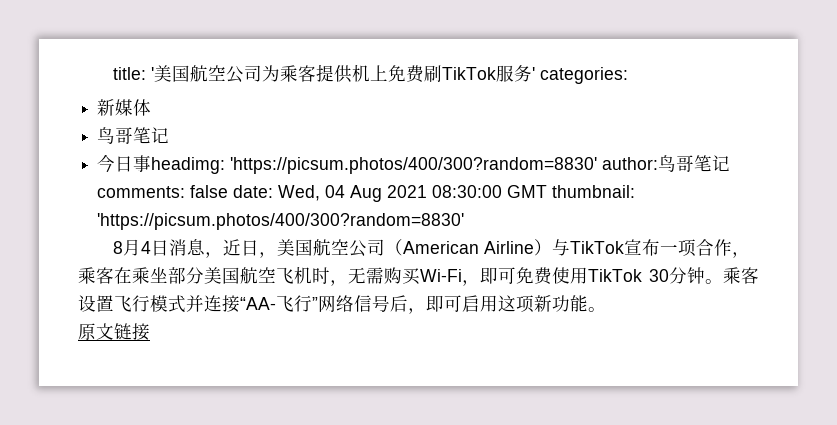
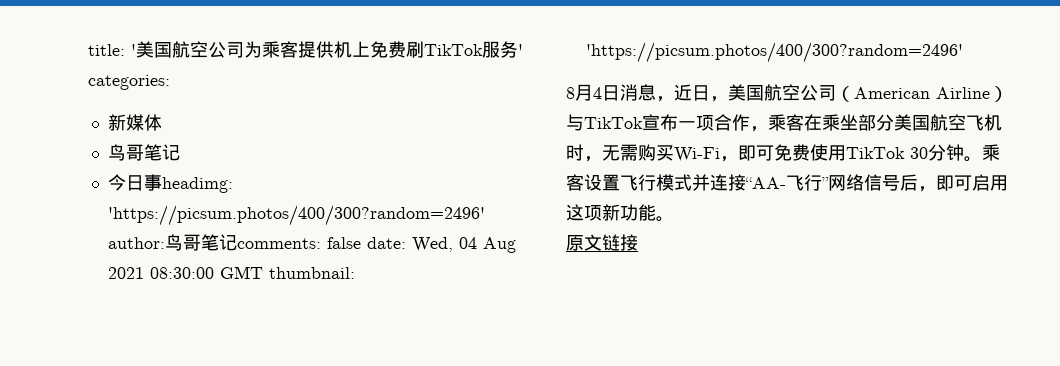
- 今日事headimg: 'https://picsum.photos/400/300?random=8830' author:鸟哥笔记comments: false date: Wed, 04 Aug 2021 08:30:00 GMT thumbnail: 'https://picsum.photos/400/300?random=8830'
+ 今日事headimg: 'https://picsum.photos/400/300?random=2496' author:鸟哥笔记comments: false date: Wed, 04 Aug 2021 08:30:00 GMT thumbnail: 'https://picsum.photos/400/300?random=2496'

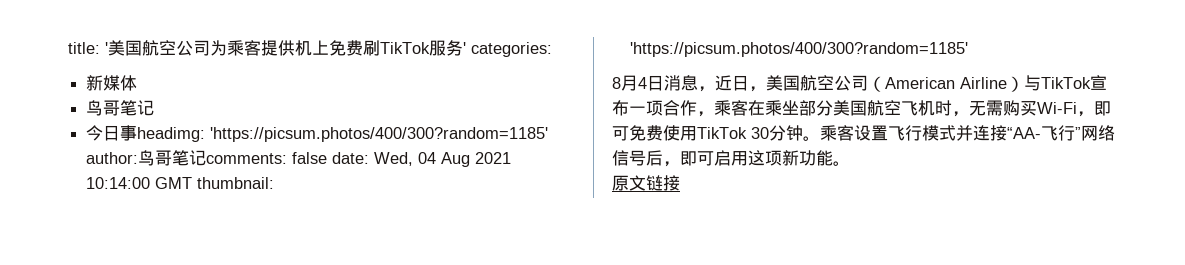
- 今日事headimg: 'https://picsum.photos/400/300?random=2496' author:鸟哥笔记comments: false date: Wed, 04 Aug 2021 08:30:00 GMT thumbnail: 'https://picsum.photos/400/300?random=2496'
+ 今日事headimg: 'https://picsum.photos/400/300?random=1185' author:鸟哥笔记comments: false date: Wed, 04 Aug 2021 10:14:00 GMT thumbnail: 'https://picsum.photos/400/300?random=1185'

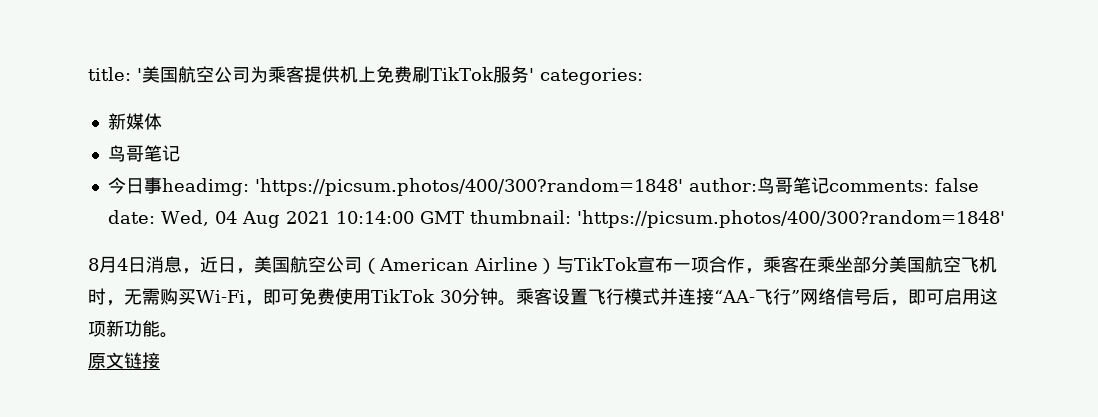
- 今日事headimg: 'https://picsum.photos/400/300?random=1185' author:鸟哥笔记comments: false date: Wed, 04 Aug 2021 10:14:00 GMT thumbnail: 'https://picsum.photos/400/300?random=1185'
+ 今日事headimg: 'https://picsum.photos/400/300?random=1848' author:鸟哥笔记comments: false date: Wed, 04 Aug 2021 10:14:00 GMT thumbnail: 'https://picsum.photos/400/300?random=1848'

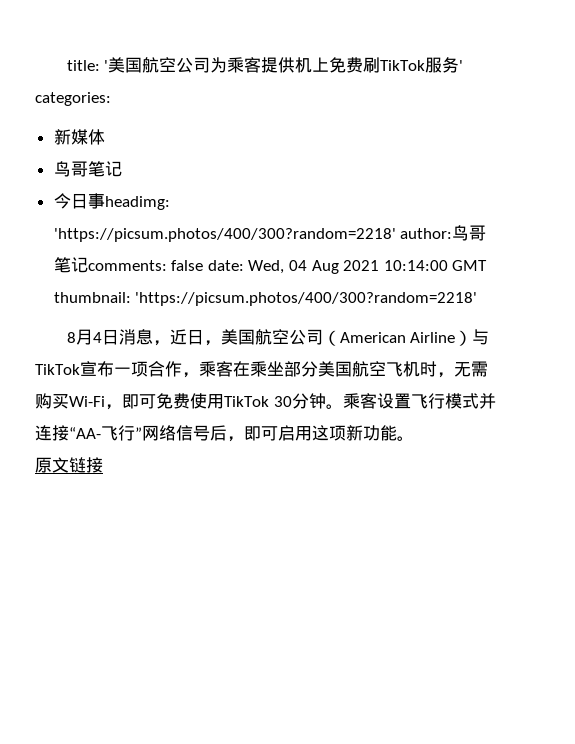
- 今日事headimg: 'https://picsum.photos/400/300?random=1848' author:鸟哥笔记comments: false date: Wed, 04 Aug 2021 10:14:00 GMT thumbnail: 'https://picsum.photos/400/300?random=1848'
+ 今日事headimg: 'https://picsum.photos/400/300?random=2218' author:鸟哥笔记comments: false date: Wed, 04 Aug 2021 10:14:00 GMT thumbnail: 'https://picsum.photos/400/300?random=2218'

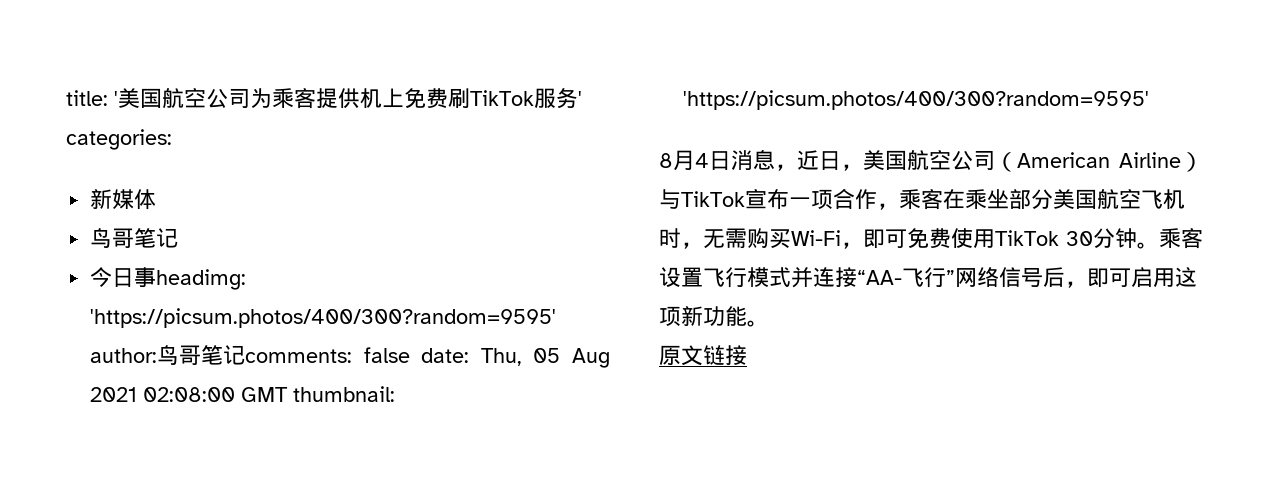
- 今日事headimg: 'https://picsum.photos/400/300?random=2218' author:鸟哥笔记comments: false date: Wed, 04 Aug 2021 10:14:00 GMT thumbnail: 'https://picsum.photos/400/300?random=2218'
+ 今日事headimg: 'https://picsum.photos/400/300?random=9595' author:鸟哥笔记comments: false date: Thu, 05 Aug 2021 02:08:00 GMT thumbnail: 'https://picsum.photos/400/300?random=9595'

